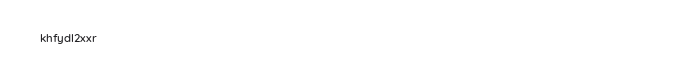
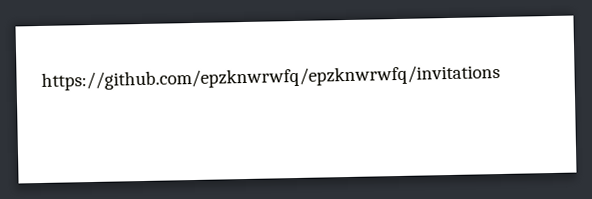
- khfydl2xxr
+ https://github.com/epzknwrwfq/epzknwrwfq/invitations

